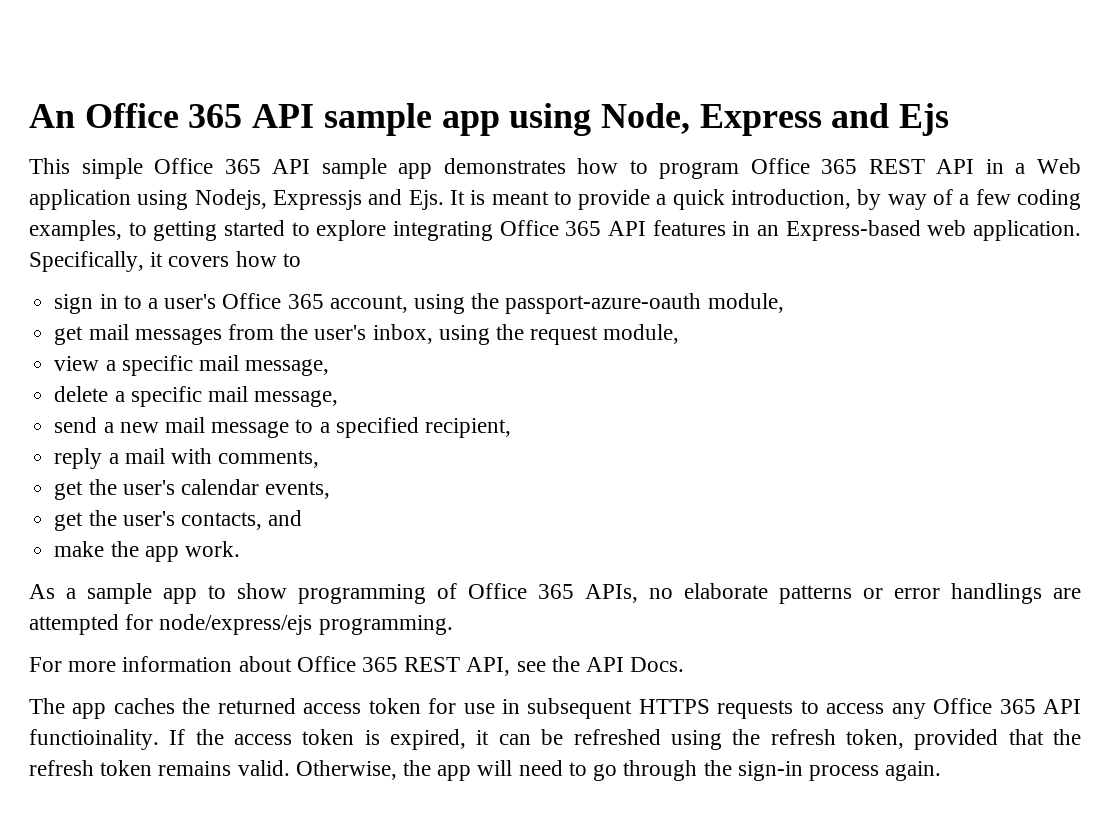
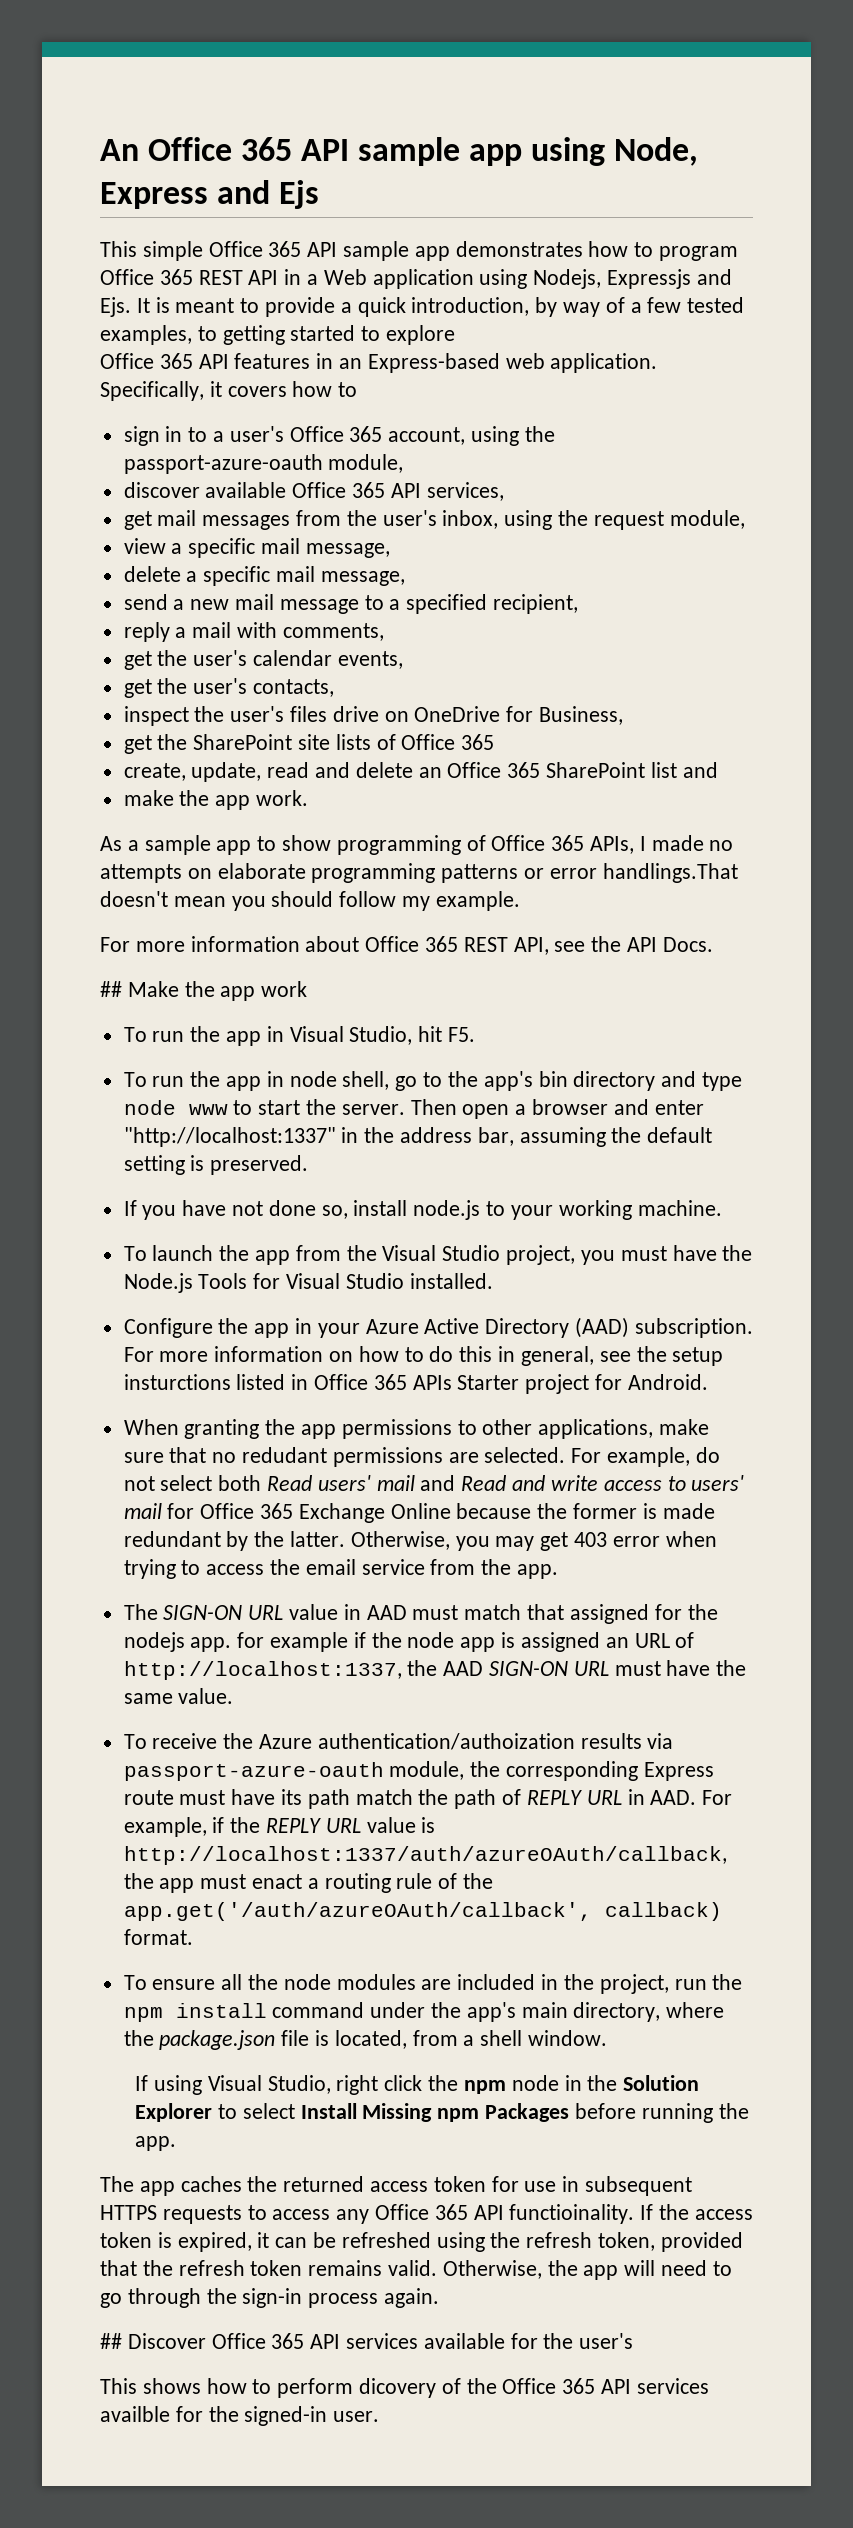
- This simple Office 365 API sample app demonstrates how to program Office 365 REST API in a Web application using Nodejs, Expressjs and Ejs. It is meant to provide a quick introduction, by way of a few coding examples, to getting started to explore integrating Office 365 API features in an Express-based web application.
+ This simple Office 365 API sample app demonstrates how to program Office 365 REST API in a Web application using Nodejs, Expressjs and Ejs. It is meant to provide a quick introduction, by way of a few tested examples, to getting started to explore
+ Office 365 API features in an Express-based web application.
+ discover available Office 365 API services,
- get the user's contacts, and
+ get the user's contacts,
+ inspect the user's files drive on OneDrive for Business,
+ get the SharePoint site lists of Office 365
+ create, update, read and delete an Office 365 SharePoint list and
- As a sample app to show programming of Office 365 APIs, no elaborate patterns or error handlings are attempted for node/express/ejs programming.
+ As a sample app to show programming of Office 365 APIs, I made no attempts on elaborate programming patterns or error handlings.That doesn't mean you should follow my example.
+ ## Make the app work
+ To run the app in Visual Studio, hit F5.
+ To run the app in node shell, go to the app's bin directory and type node www to start the server. Then open a browser and enter "http://localhost:1337" in the address bar, assuming the default setting is preserved.
+ If you have not done so, install node.js to your working machine.
+ To launch the app from the Visual Studio project, you must have the Node.js Tools for Visual Studio installed.
+ Configure the app in your Azure Active Directory (AAD) subscription. For more information on how to do this in general, see the setup insturctions listed in Office 365 APIs Starter project for Android.
+ When granting the app permissions to other applications, make sure that no redudant permissions are selected. For example, do not select both Read users' mail and Read and write access to users' mail for Office 365 Exchange Online because the former is made redundant by the latter. Otherwise, you may get 403 error when trying to access the email service from the app.
+ The SIGN-ON URL value in AAD must match that assigned for the nodejs app. for example if the node app is assigned an URL of http://localhost:1337, the AAD SIGN-ON URL must have the same value.
+ To receive the Azure authentication/authoization results via passport-azure-oauth module, the corresponding Express route must have its path match the path of REPLY URL in AAD. For example, if the REPLY URL value is http://localhost:1337/auth/azureOAuth/callback, the app must enact a routing rule of the app.get('/auth/azureOAuth/callback', callback) format.
+ To ensure all the node modules are included in the project, run the npm install command under the app's main directory, where the package.json file is located, from a shell window.
+ If using Visual Studio, right click the npm node in the Solution Explorer to select Install Missing npm Packages before running the app.
+ ## Discover Office 365 API services available for the user's
+ This shows how to perform dicovery of the Office 365 API services availble for the signed-in user.

